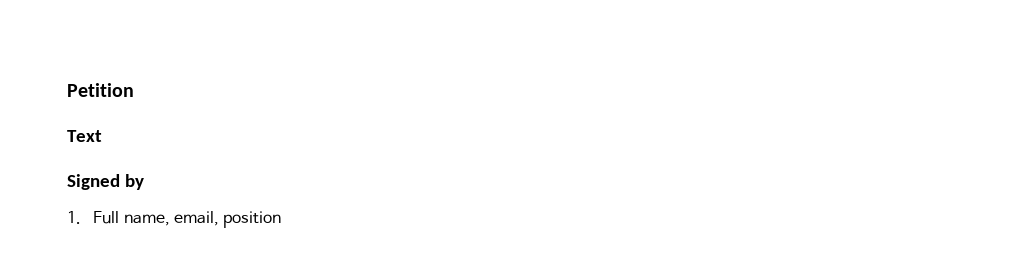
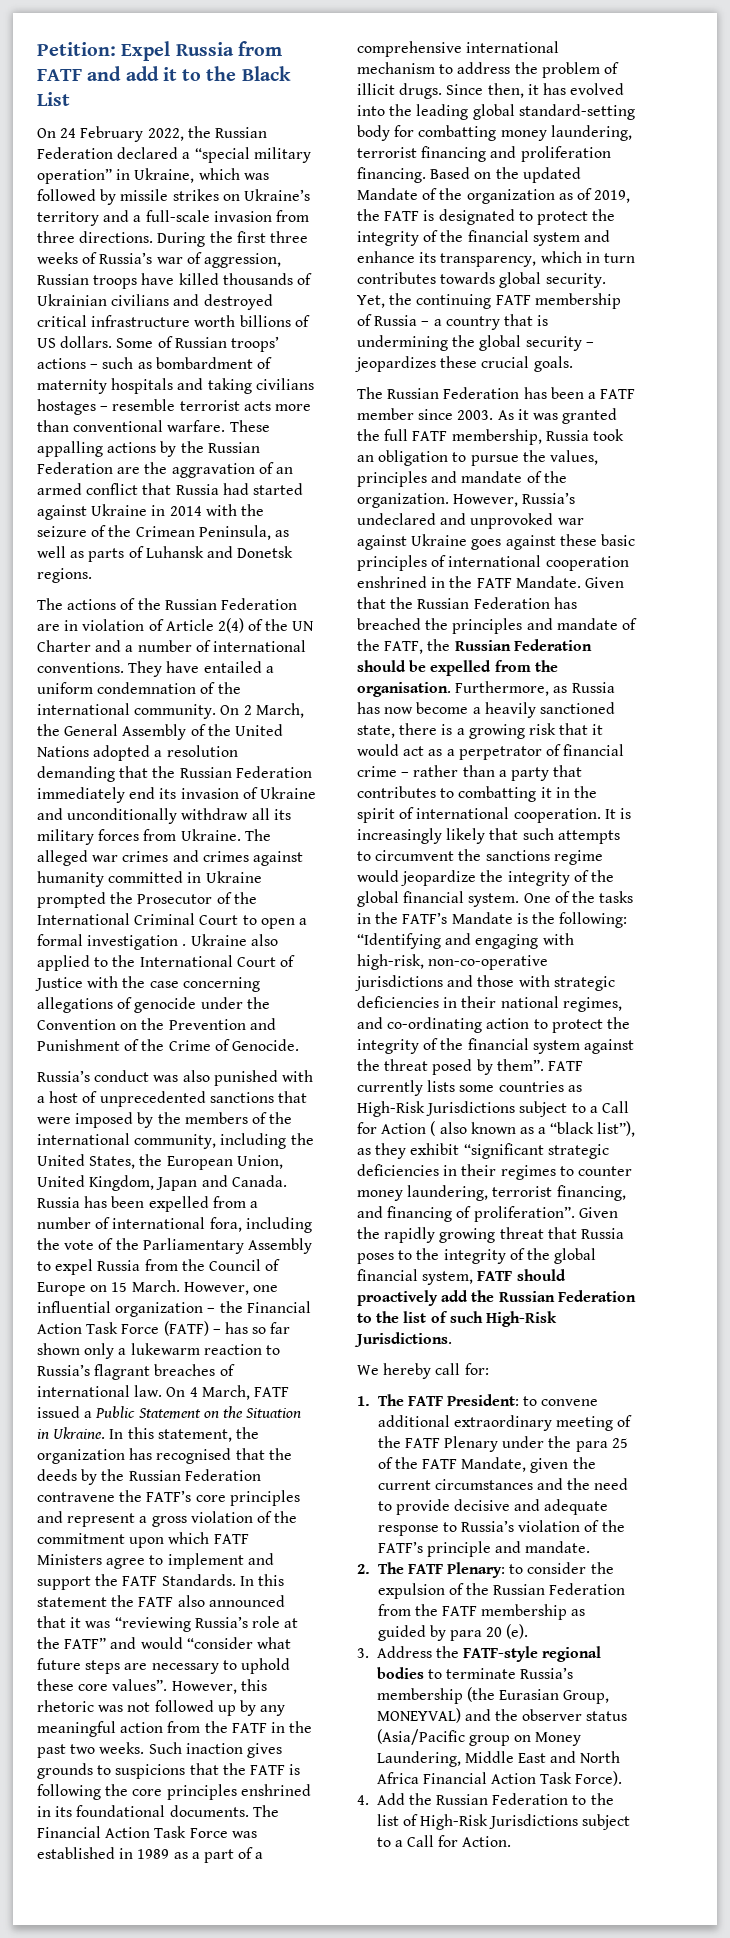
- Petition
- Text
- Signed by
- 1. Full name, email, position
+ Petition: Expel Russia from FATF and add it to the Black List
+ On 24 February 2022, the Russian Federation declared a “special military operation” in Ukraine, which was followed by missile strikes on Ukraine’s territory and a full-scale invasion from three directions. During the first three weeks of Russia’s war of aggression, Russian troops have killed thousands of Ukrainian civilians and destroyed critical infrastructure worth billions of US dollars. Some of Russian troops’ actions – such as bombardment of maternity hospitals and taking civilians hostages – resemble terrorist acts more than conventional warfare. These appalling actions by the Russian Federation are the aggravation of an armed conflict that Russia had started against Ukraine in 2014 with the seizure of the Crimean Peninsula, as well as parts of Luhansk and Donetsk regions.
+ The actions of the Russian Federation are in violation of Article 2(4) of the UN Charter and a number of international conventions. They have entailed a uniform condemnation of the international community. On 2 March, the General Assembly of the United Nations adopted a resolution demanding that the Russian Federation immediately end its invasion of Ukraine and unconditionally withdraw all its military forces from Ukraine. The alleged war crimes and crimes against humanity committed in Ukraine prompted the Prosecutor of the International Criminal Court to open a formal investigation . Ukraine also applied to the International Court of Justice with the case concerning allegations of genocide under the Convention on the Prevention and Punishment of the Crime of Genocide.
+ Russia’s conduct was also punished with a host of unprecedented sanctions that were imposed by the members of the international community, including the United States, the European Union, United Kingdom, Japan and Canada. Russia has been expelled from a number of international fora, including the vote of the Parliamentary Assembly to expel Russia from the Council of Europe on 15 March. However, one influential organization – the Financial Action Task Force (FATF) – has so far shown only a lukewarm reaction to Russia’s flagrant breaches of international law. On 4 March, FATF issued a Public Statement on the Situation in Ukraine. In this statement, the organization has recognised that the deeds by the Russian Federation contravene the FATF’s core principles and represent a gross violation of the commitment upon which FATF Ministers agree to implement and support the FATF Standards. In this statement the FATF also announced that it was “reviewing Russia’s role at the FATF” and would “consider what future steps are necessary to uphold these core values”. However, this rhetoric was not followed up by any meaningful action from the FATF in the past two weeks. Such inaction gives grounds to suspicions that the FATF is following the core principles enshrined in its foundational documents. The Financial Action Task Force was established in 1989 as a part of a comprehensive international mechanism to address the problem of illicit drugs. Since then, it has evolved into the leading global standard-setting body for combatting money laundering, terrorist financing and proliferation financing. Based on the updated Mandate of the organization as of 2019, the FATF is designated to protect the integrity of the financial system and enhance its transparency, which in turn contributes towards global security. Yet, the continuing FATF membership of Russia – a country that is undermining the global security – jeopardizes these crucial goals.
+ The Russian Federation has been a FATF member since 2003. As it was granted the full FATF membership, Russia took an obligation to pursue the values, principles and mandate of the organization. However, Russia’s undeclared and unprovoked war against Ukraine goes against these basic principles of international cooperation enshrined in the FATF Mandate. Given that the Russian Federation has breached the principles and mandate of the FATF, the Russian Federation should be expelled from the organisation. Furthermore, as Russia has now become a heavily sanctioned state, there is a growing risk that it would act as a perpetrator of financial crime – rather than a party that contributes to combatting it in the spirit of international cooperation. It is increasingly likely that such attempts to circumvent the sanctions regime would jeopardize the integrity of the global financial system. One of the tasks in the FATF’s Mandate is the following: “Identifying and engaging with high-risk, non-co-operative jurisdictions and those with strategic deficiencies in their national regimes, and co-ordinating action to protect the integrity of the financial system against the threat posed by them”. FATF currently lists some countries as High-Risk Jurisdictions subject to a Call for Action ( also known as a “black list”), as they exhibit “significant strategic deficiencies in their regimes to counter money laundering, terrorist financing, and financing of proliferation”. Given the rapidly growing threat that Russia poses to the integrity of the global financial system, FATF should proactively add the Russian Federation to the list of such High-Risk Jurisdictions.
+ We hereby call for:
+ 1. The FATF President: to convene additional extraordinary meeting of the FATF Plenary under the para 25 of the FATF Mandate, given the current circumstances and the need to provide decisive and adequate response to Russia’s violation of the FATF’s principle and mandate.
+ 2. The FATF Plenary: to consider the expulsion of the Russian Federation from the FATF membership as guided by para 20 (e).
+ 3. Address the FATF-style regional bodies to terminate Russia’s membership (the Eurasian Group, MONEYVAL) and the observer status (Asia/Pacific group on Money Laundering, Middle East and North Africa Financial Action Task Force).
+ 4. Add the Russian Federation to the list of High-Risk Jurisdictions subject to a Call for Action.

